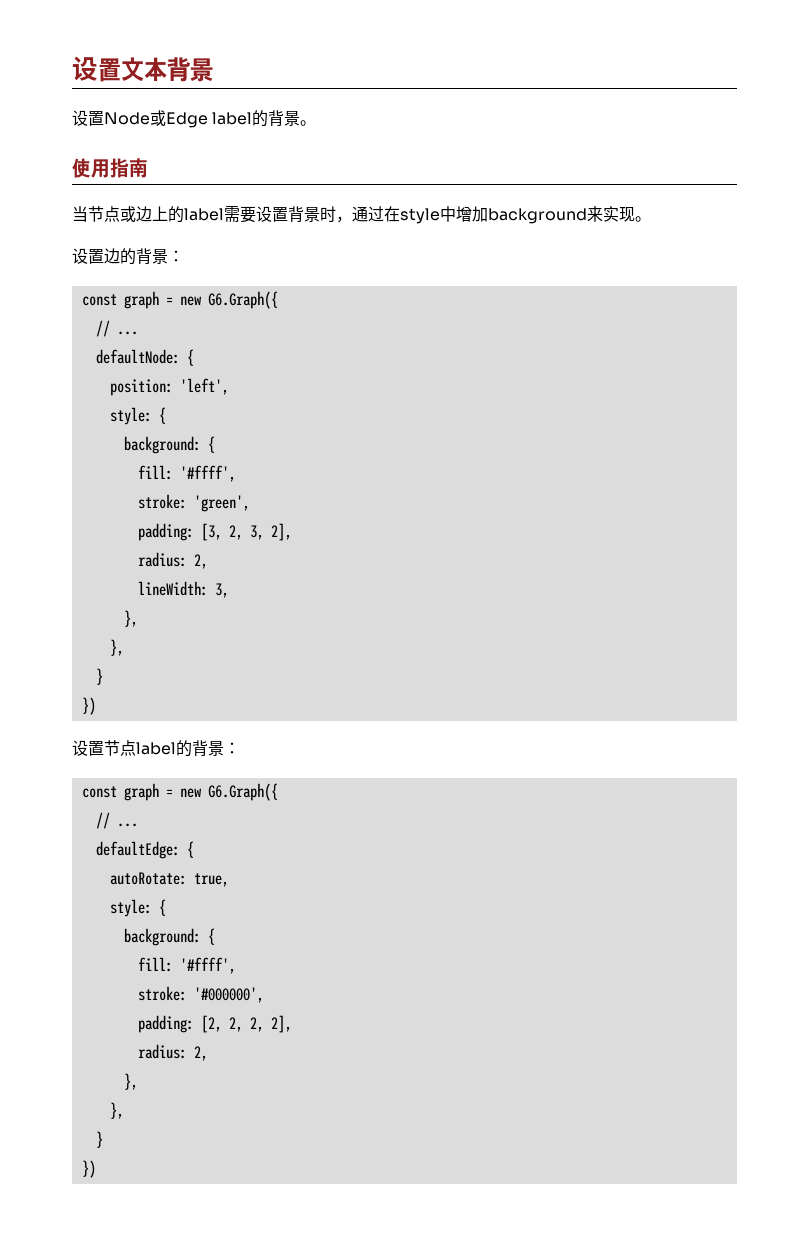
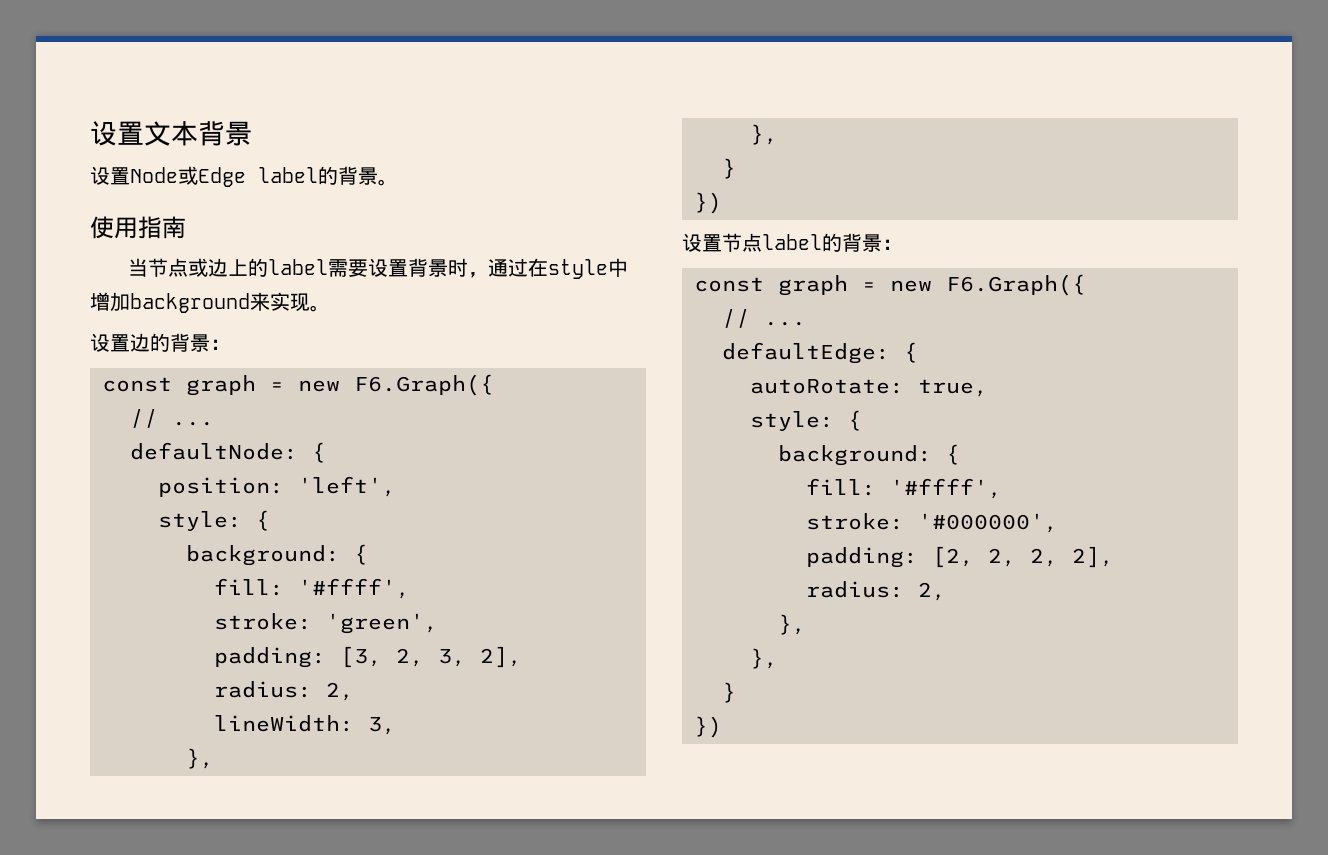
  设置边的背景：
- const graph = new G6.Graph({
+ const graph = new F6.Graph({
  设置节点label的背景：
- const graph = new G6.Graph({
+ const graph = new F6.Graph({

